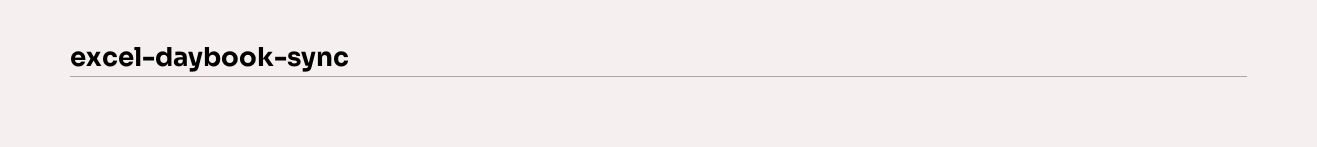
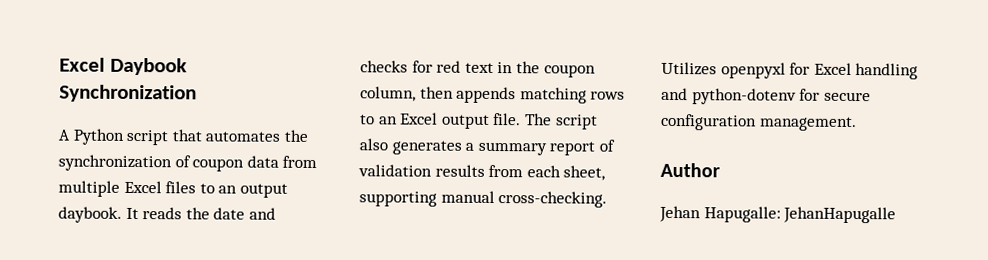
- excel-daybook-sync
+ Excel Daybook Synchronization
+ A Python script that automates the synchronization of coupon data from multiple Excel files to an output daybook. It reads the date and checks for red text in the coupon column, then appends matching rows to an Excel output file. The script also generates a summary report of validation results from each sheet, supporting manual cross-checking. Utilizes openpyxl for Excel handling and python-dotenv for secure configuration management.
+ Author
+ Jehan Hapugalle: JehanHapugalle

